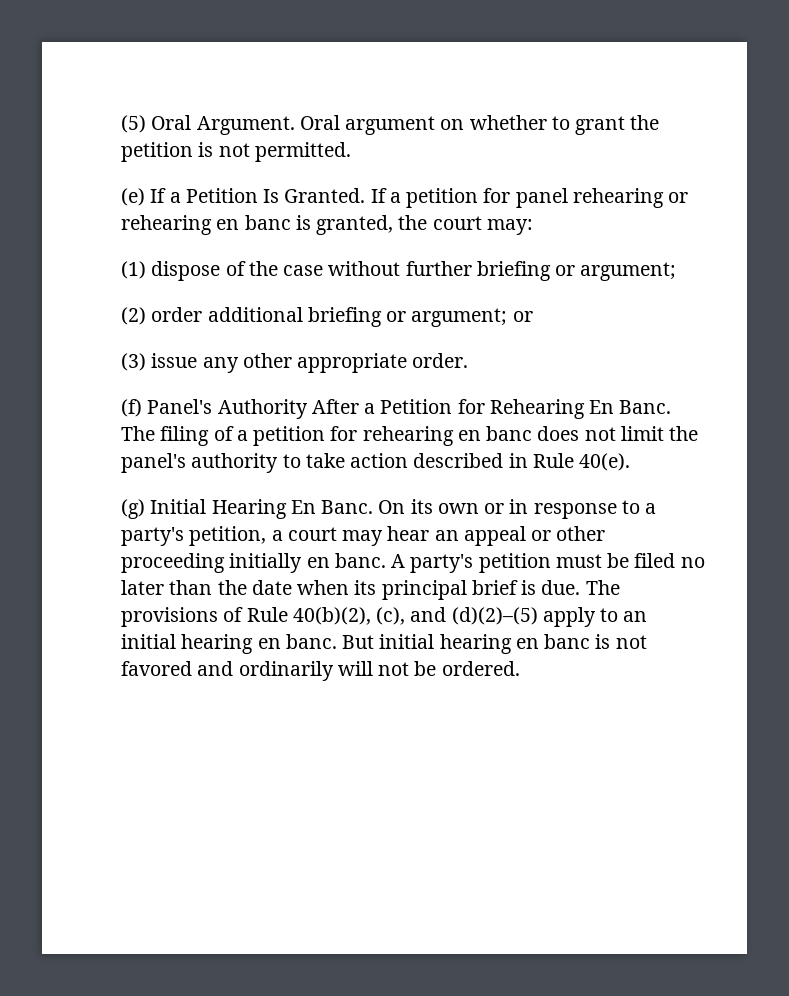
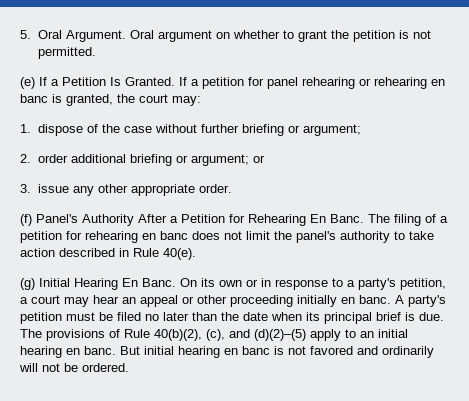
- (5) Oral Argument.
+ 5. Oral Argument.
- (1) dispose of the case without further briefing or argument;
+ 1. dispose of the case without further briefing or argument;
- (2) order additional briefing or argument; or
+ 2. order additional briefing or argument; or
- (3) issue any other appropriate order.
+ 3. issue any other appropriate order.

